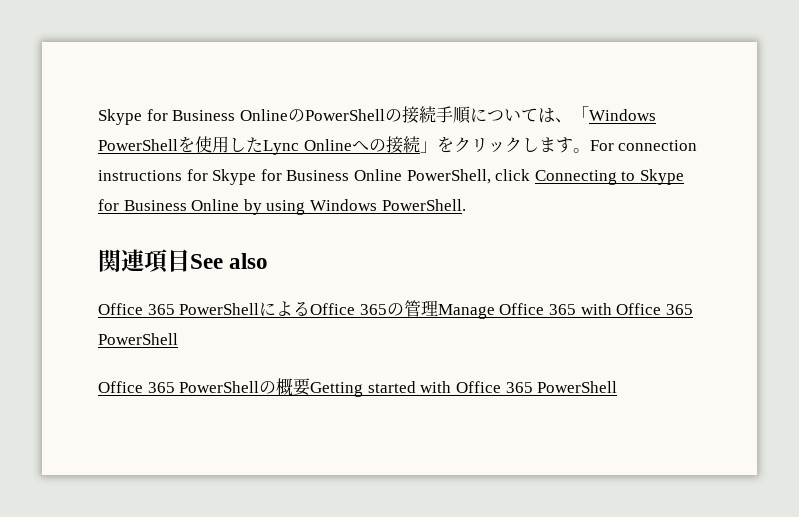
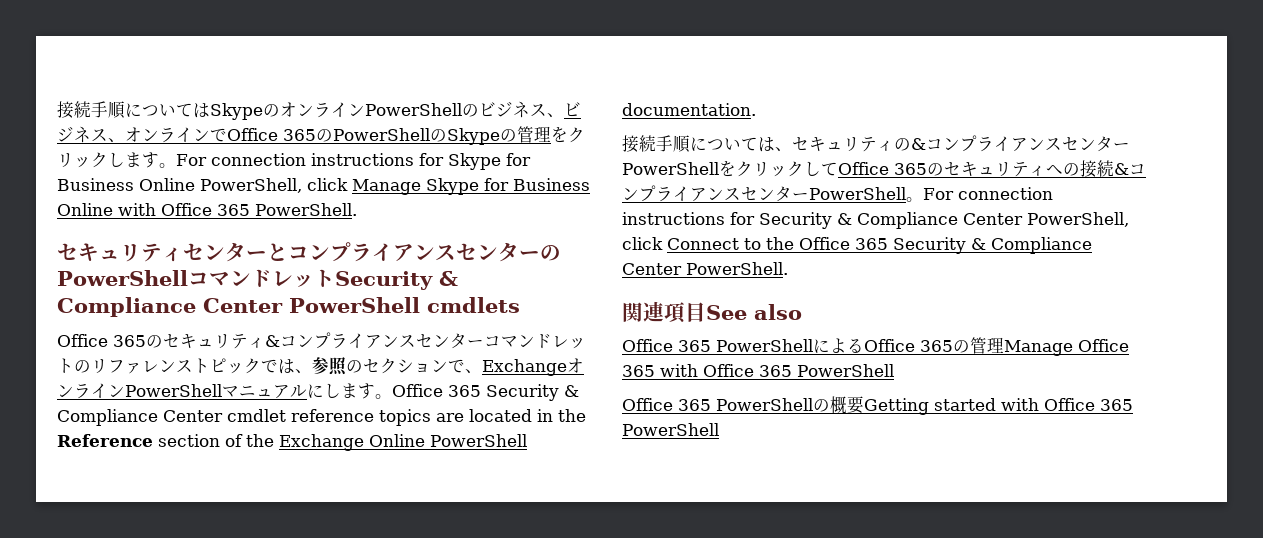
- Skype for Business OnlineのPowerShellの接続手順については、「Windows PowerShellを使用したLync Onlineへの接続」をクリックします。
+ 接続手順についてはSkypeのオンラインPowerShellのビジネス、ビジネス、オンラインでOffice 365のPowerShellのSkypeの管理をクリックします。
- For connection instructions for Skype for Business Online PowerShell, click Connecting to Skype for Business Online by using Windows PowerShell.
+ For connection instructions for Skype for Business Online PowerShell, click Manage Skype for Business Online with Office 365 PowerShell.
+ セキュリティセンターとコンプライアンスセンターのPowerShellコマンドレットSecurity & Compliance Center PowerShell cmdlets
+ Office 365のセキュリティ&コンプライアンスセンターコマンドレットのリファレンストピックでは、参照のセクションで、ExchangeオンラインPowerShellマニュアルにします。Office 365 Security & Compliance Center cmdlet reference topics are located in the Reference section of the Exchange Online PowerShell documentation.
+ 接続手順については、セキュリティの&コンプライアンスセンターPowerShellをクリックしてOffice 365のセキュリティへの接続&コンプライアンスセンターPowerShell。For connection instructions for Security & Compliance Center PowerShell, click Connect to the Office 365 Security & Compliance Center PowerShell.

